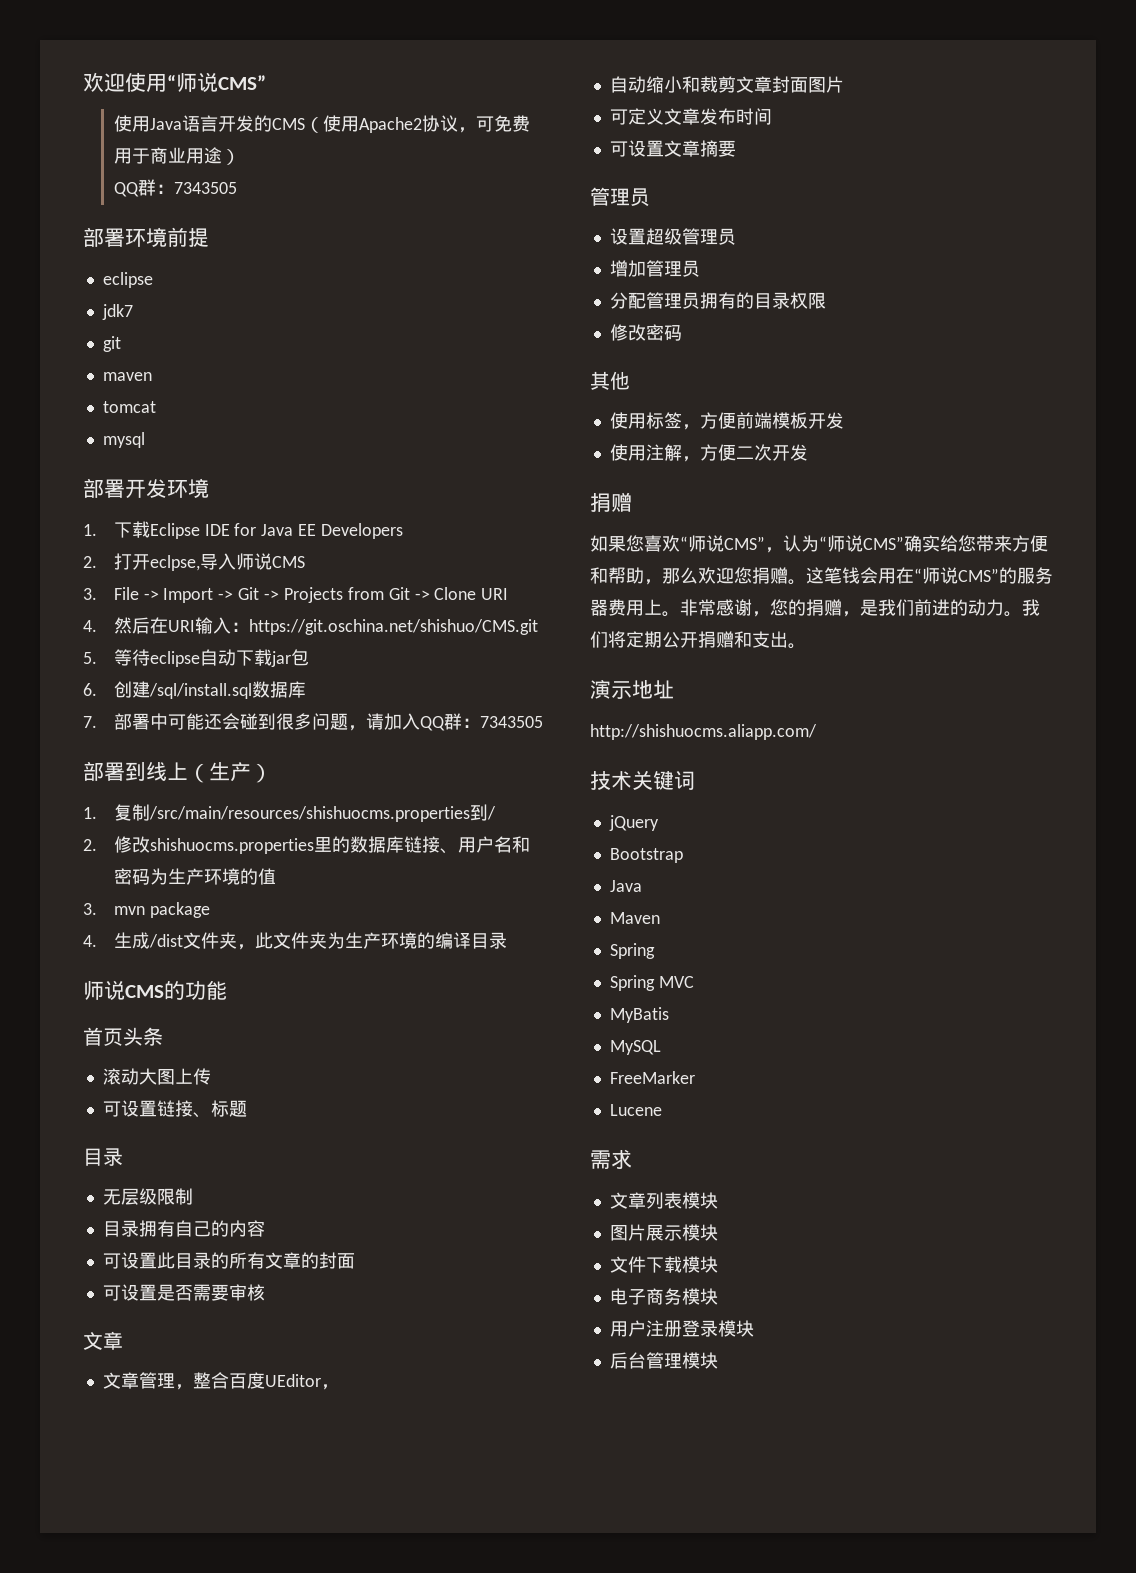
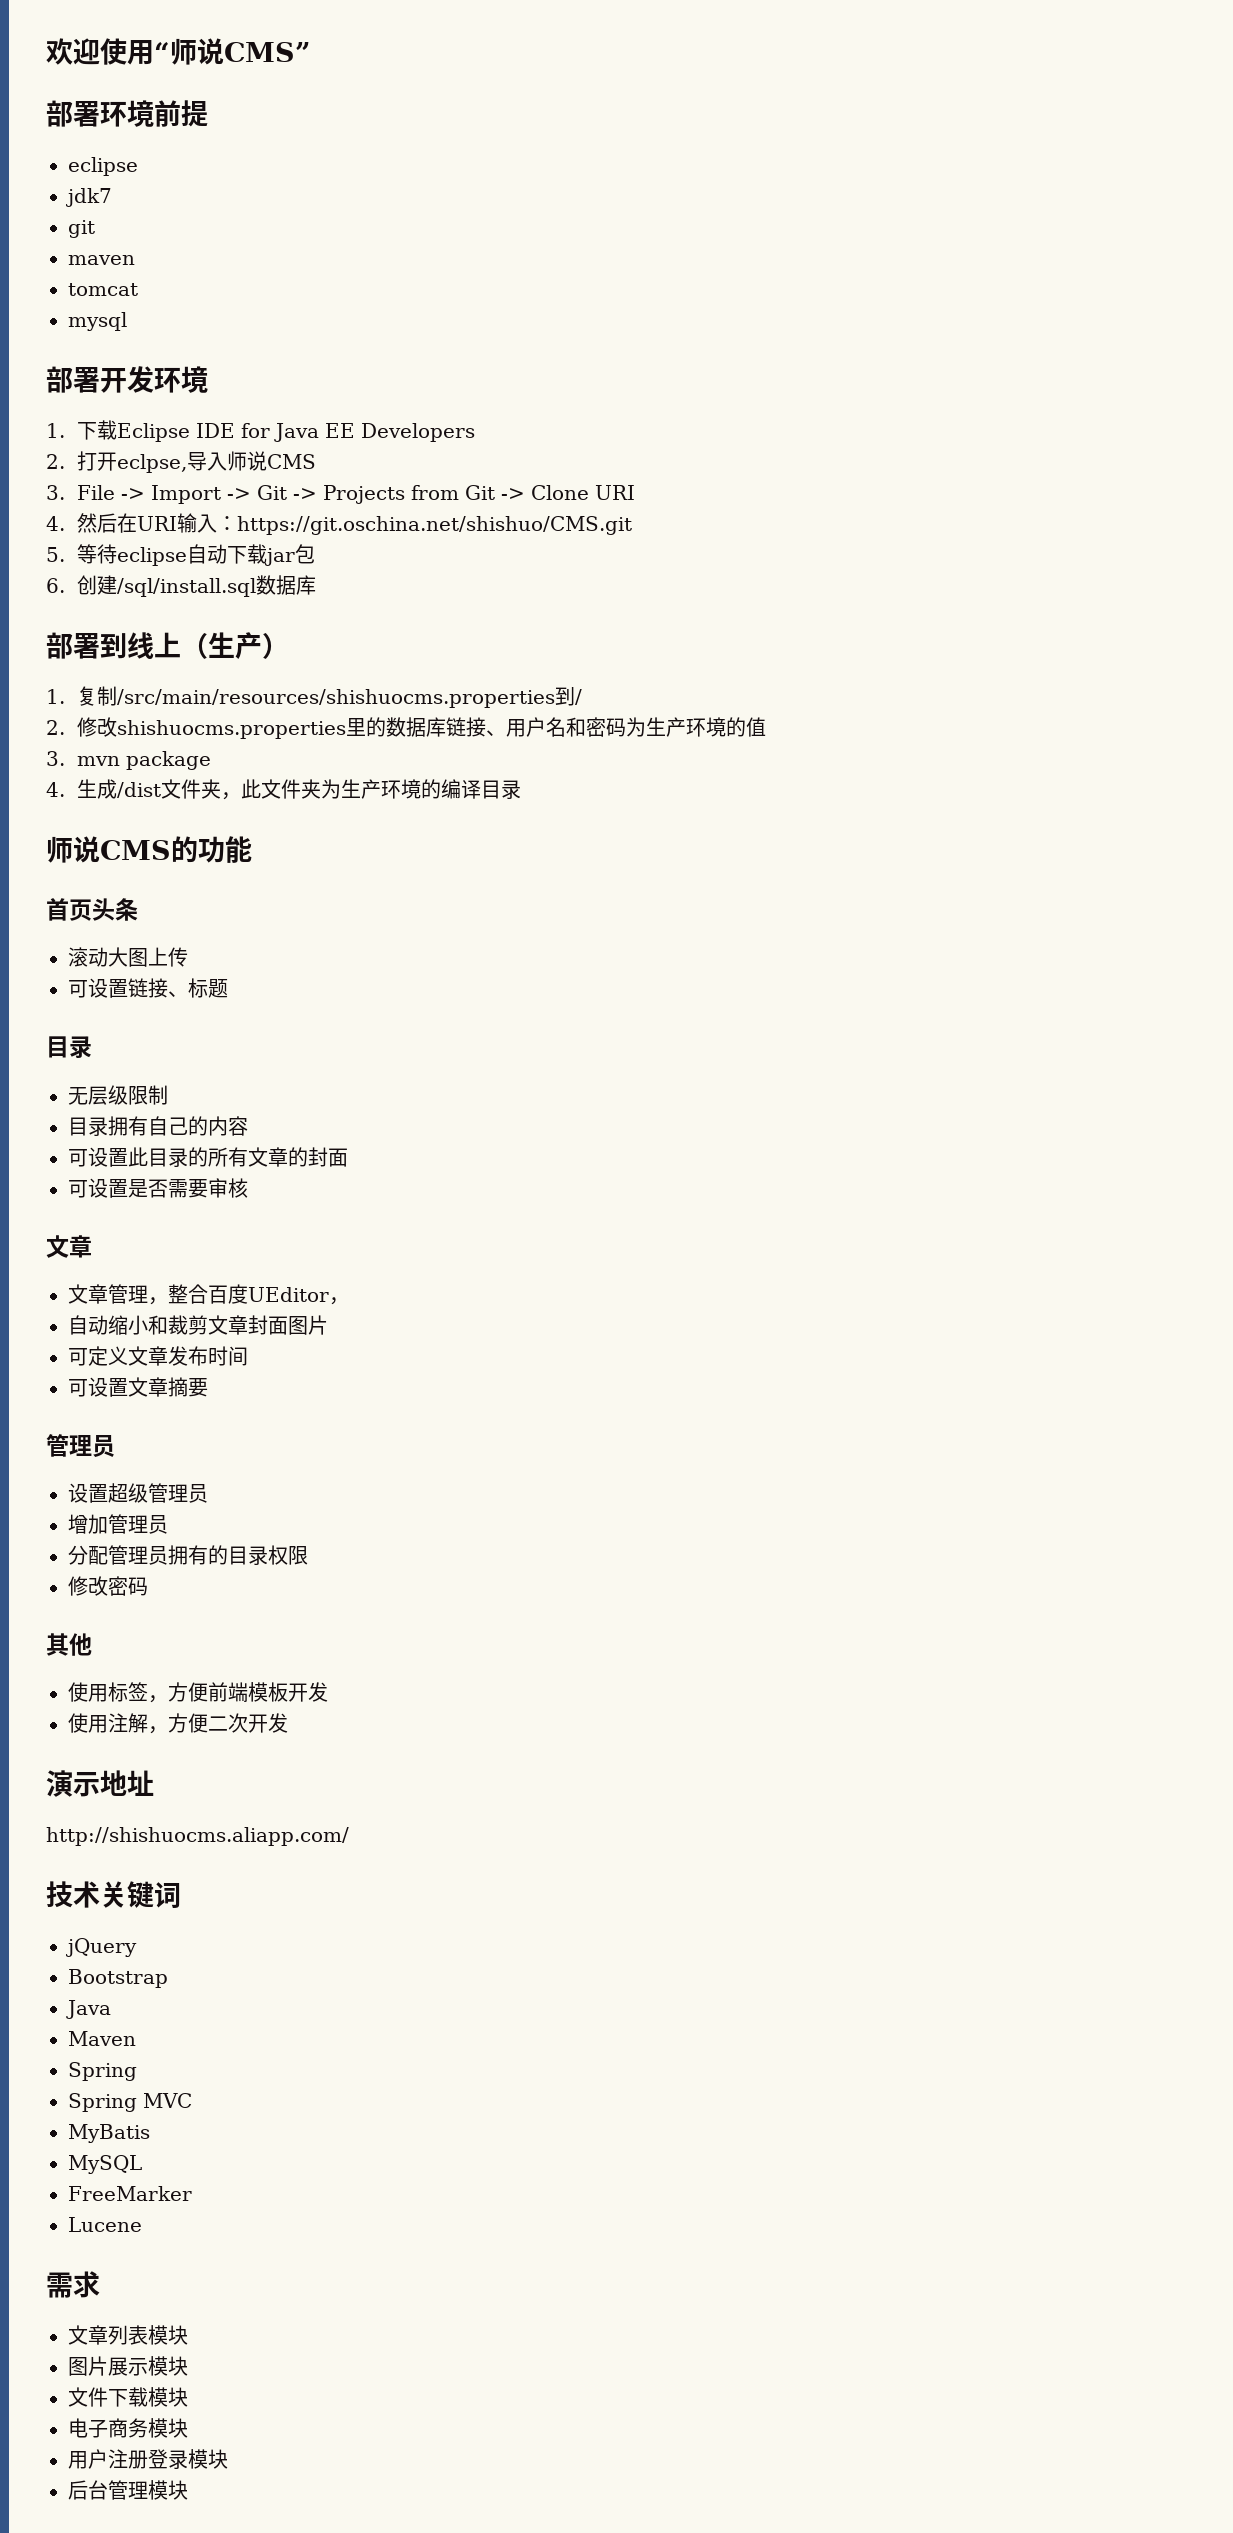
- 使用Java语言开发的CMS（使用Apache2协议，可免费用于商业用途）
- QQ群：7343505
- 7.部署中可能还会碰到很多问题，请加入QQ群：7343505
  使用注解，方便二次开发
- 捐赠
- 如果您喜欢“师说CMS”，认为“师说CMS”确实给您带来方便和帮助，那么欢迎您捐赠。这笔钱会用在“师说CMS”的服务器费用上。非常感谢，您的捐赠，是我们前进的动力。我们将定期公开捐赠和支出。

